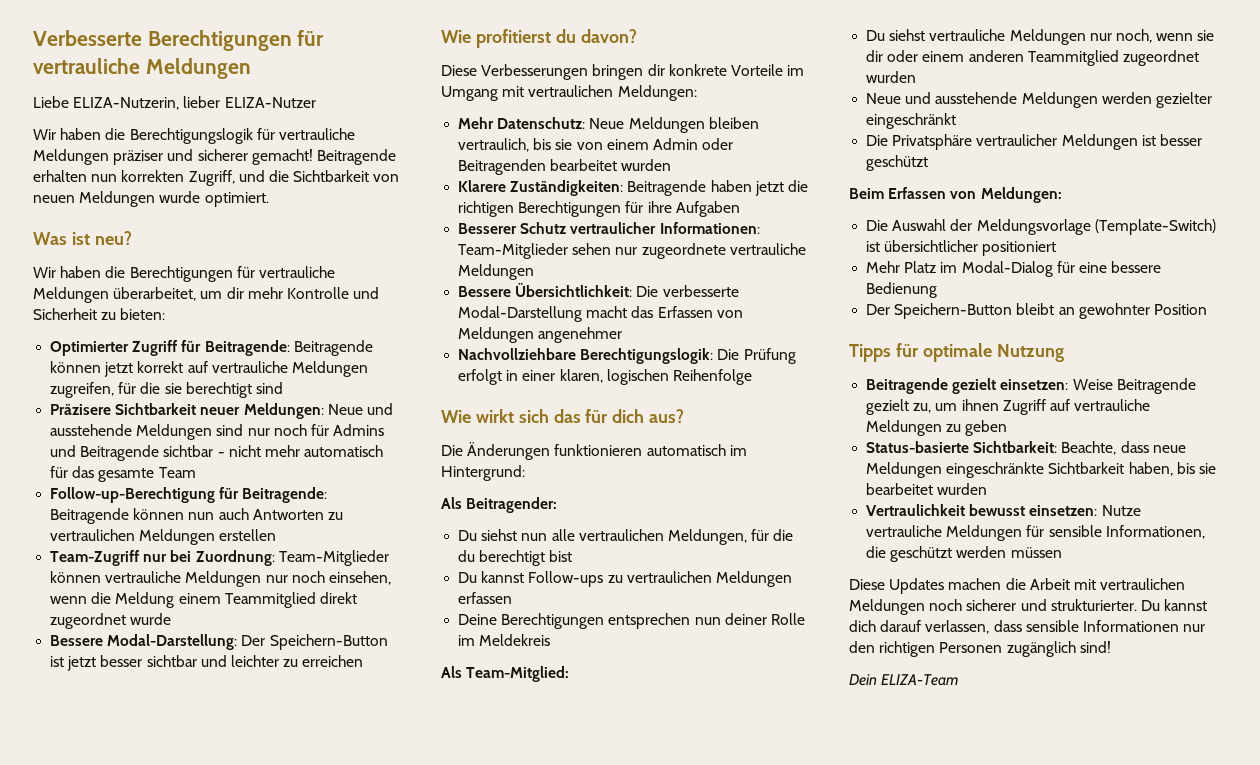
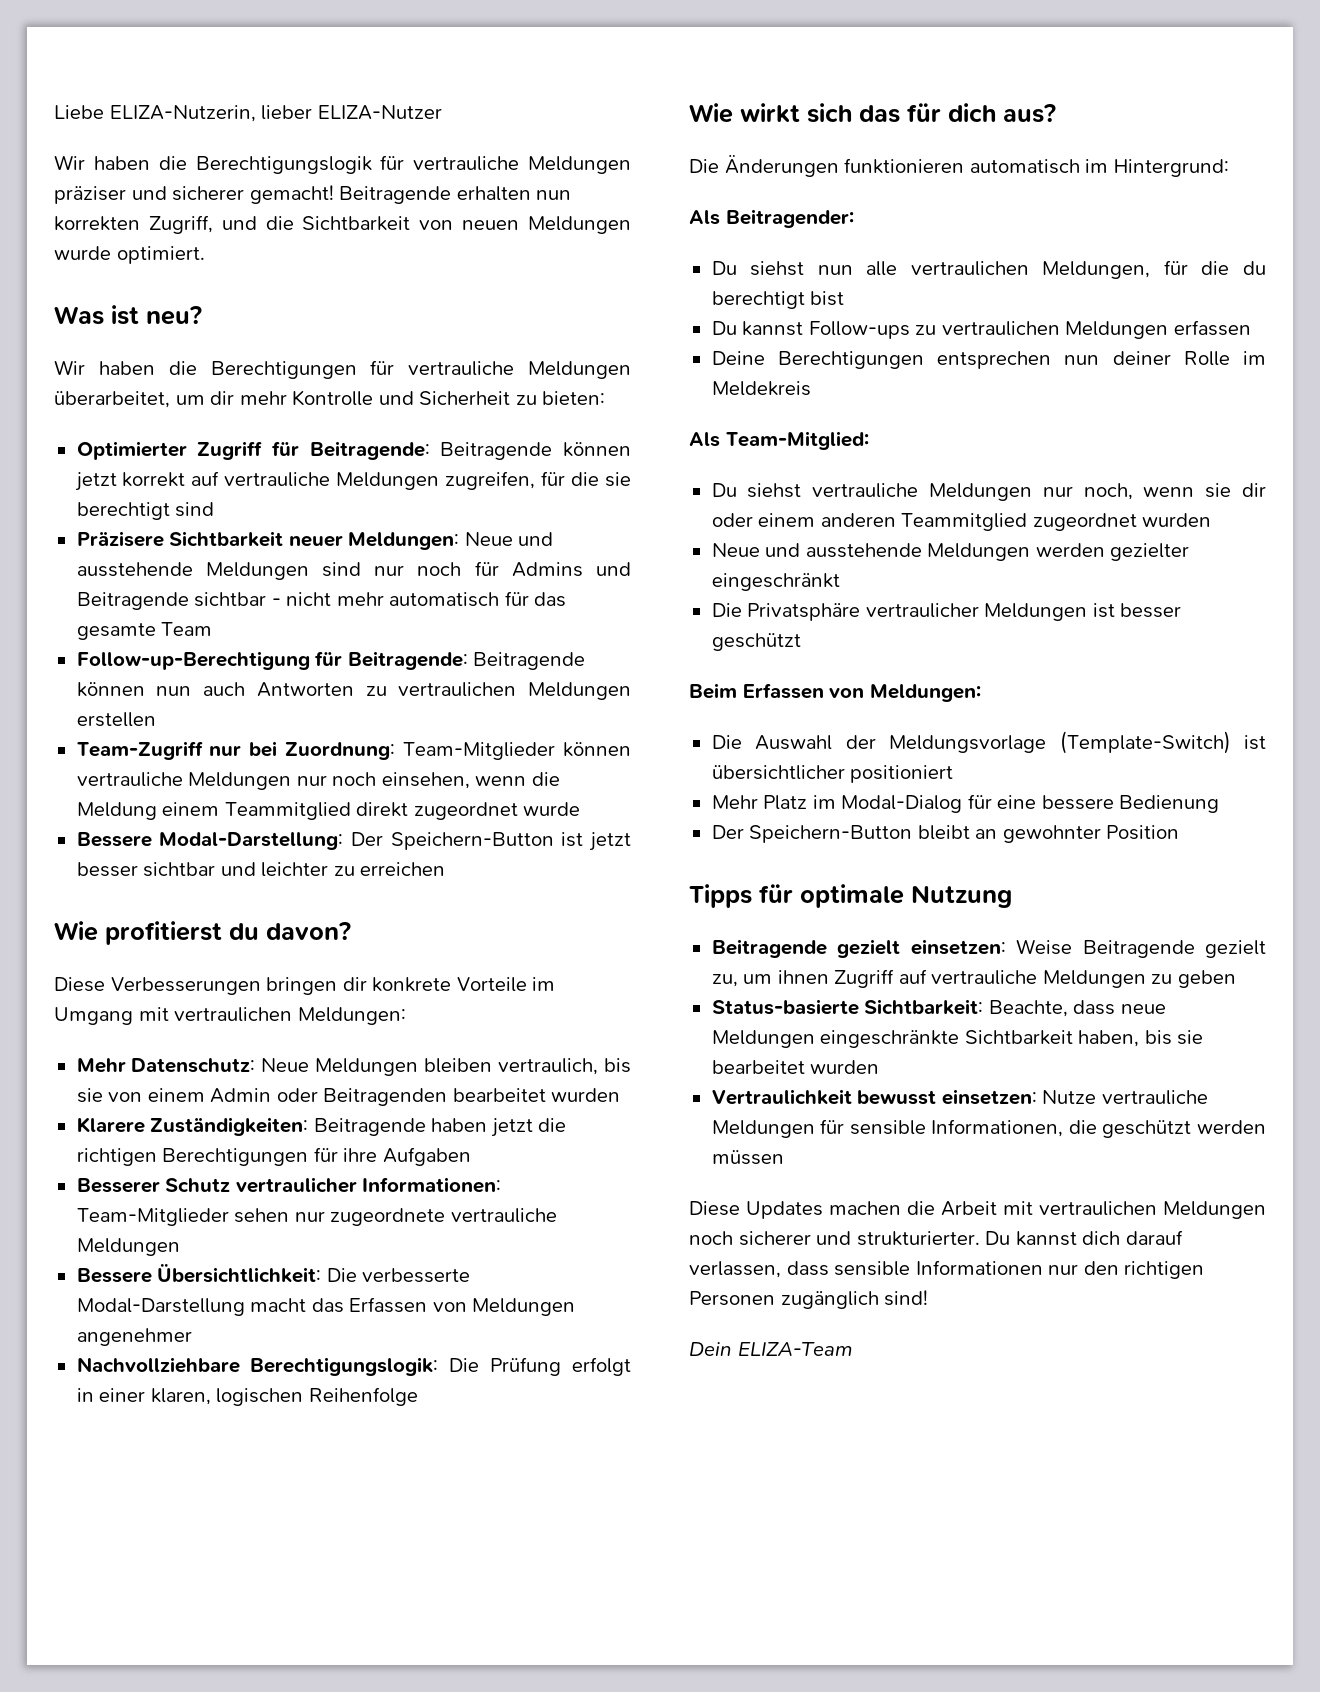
- Verbesserte Berechtigungen für vertrauliche Meldungen

